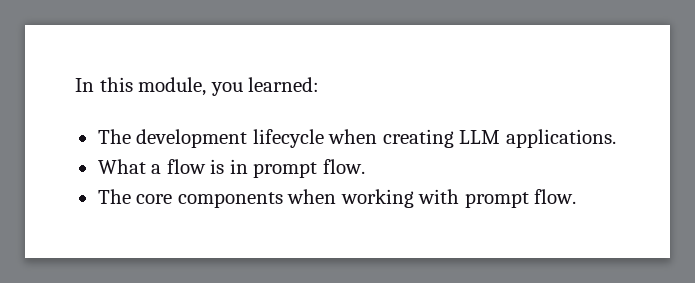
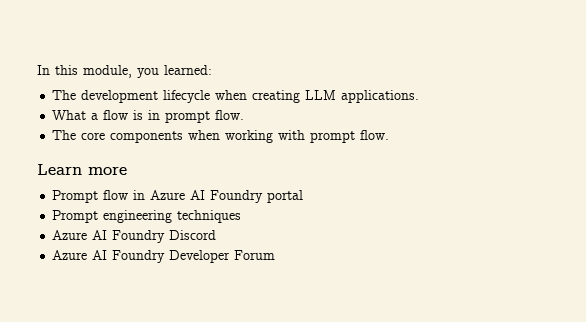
+ Learn more
+ Prompt flow in Azure AI Foundry portal
+ Prompt engineering techniques
+ Azure AI Foundry Discord
+ Azure AI Foundry Developer Forum

